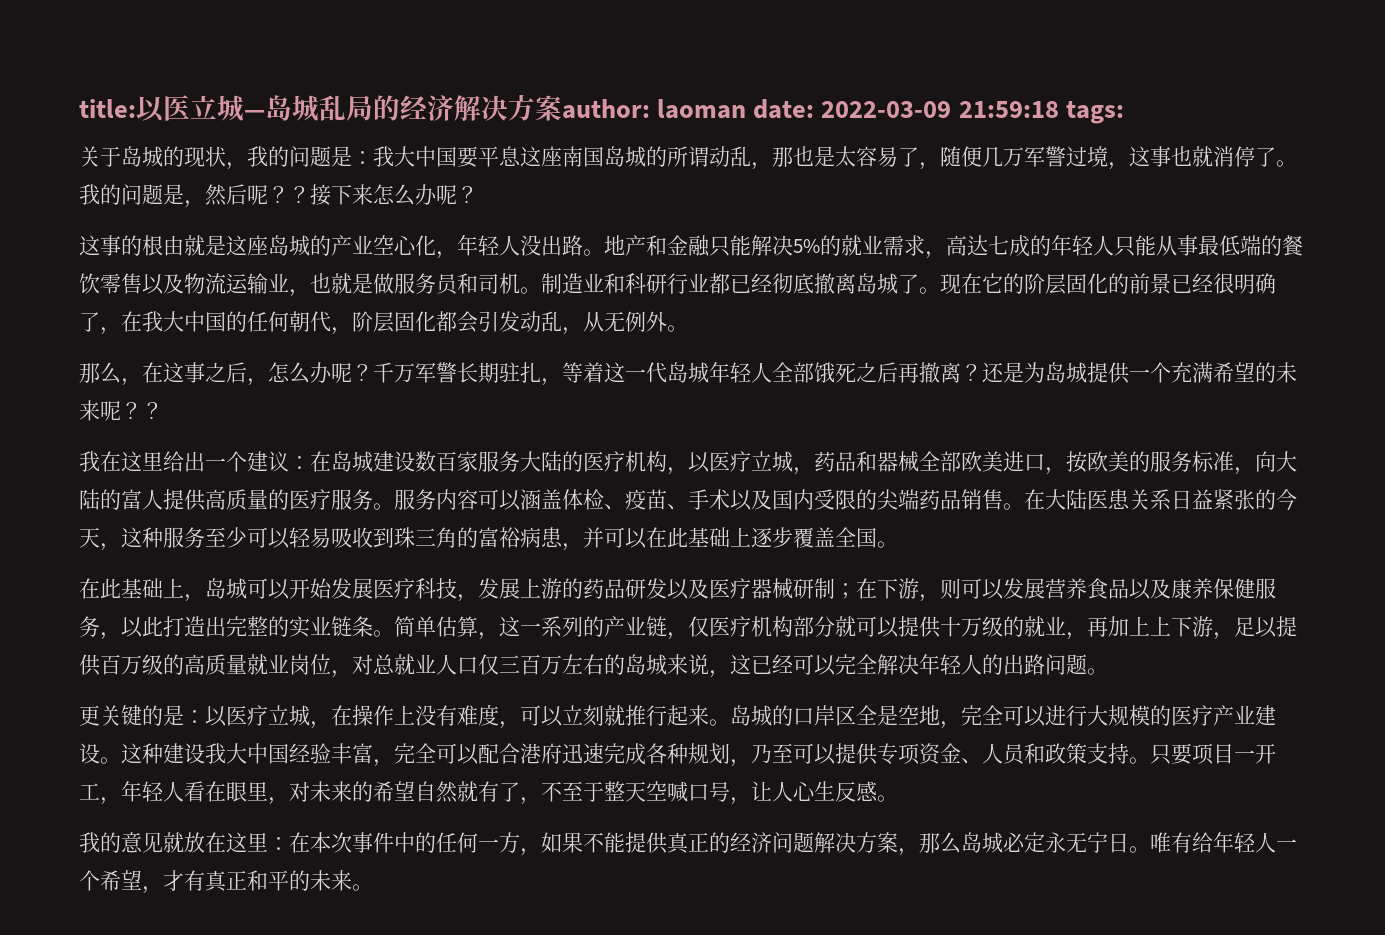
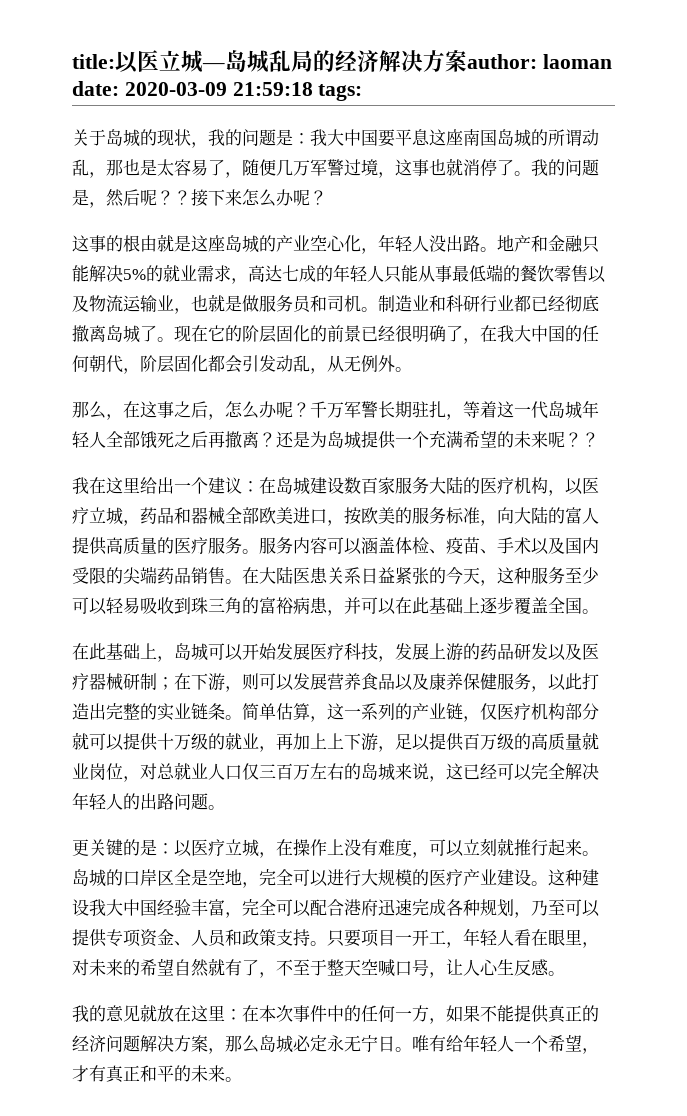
- title:以医立城—岛城乱局的经济解决方案author: laoman date: 2022-03-09 21:59:18 tags:
+ title:以医立城—岛城乱局的经济解决方案author: laoman date: 2020-03-09 21:59:18 tags:

